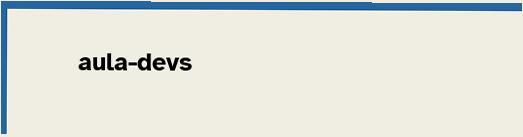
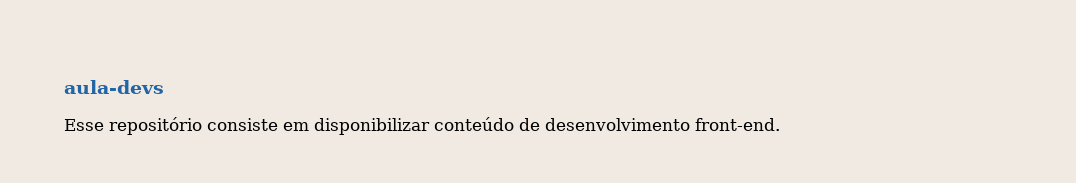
+ Esse repositório consiste em disponibilizar conteúdo de desenvolvimento front-end.

